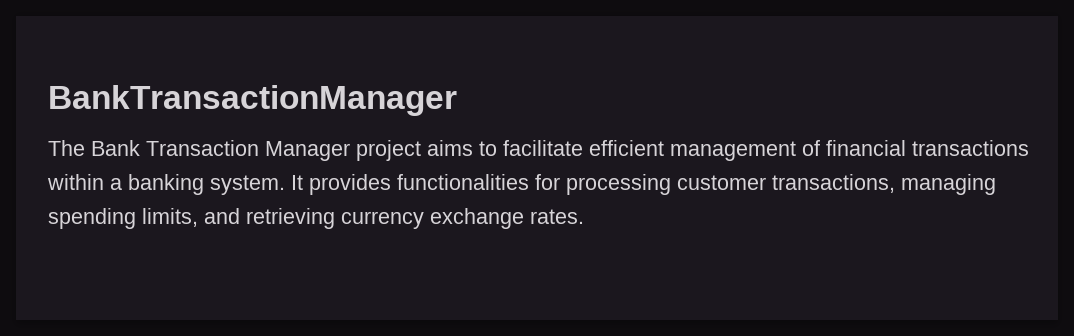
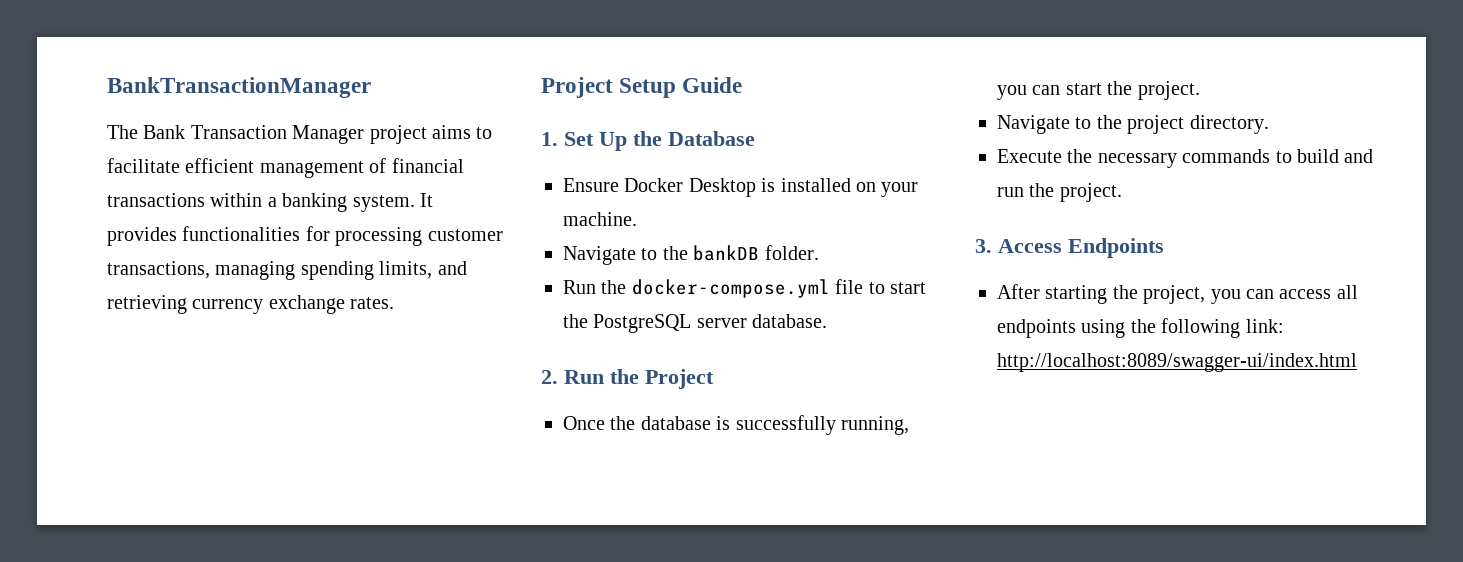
+ Project Setup Guide
+ 1. Set Up the Database
+ Ensure Docker Desktop is installed on your machine.
+ Navigate to the bankDB folder.
+ Run the docker-compose.yml file to start the PostgreSQL server database.
+ 2. Run the Project
+ Once the database is successfully running, you can start the project.
+ Navigate to the project directory.
+ Execute the necessary commands to build and run the project.
+ 3. Access Endpoints
+ After starting the project, you can access all endpoints using the following link: http://localhost:8089/swagger-ui/index.html

